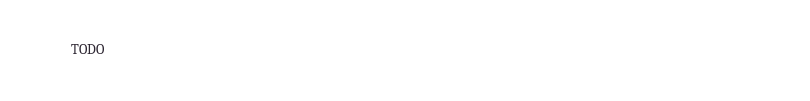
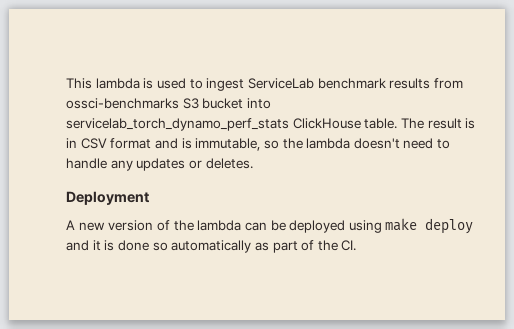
- TODO
+ This lambda is used to ingest ServiceLab benchmark results from ossci-benchmarks S3 bucket into servicelab_torch_dynamo_perf_stats ClickHouse table. The result is in CSV format and is immutable, so the lambda doesn't need to handle any updates or deletes.
+ Deployment
+ A new version of the lambda can be deployed using make deploy and it is done so automatically as part of the CI.

